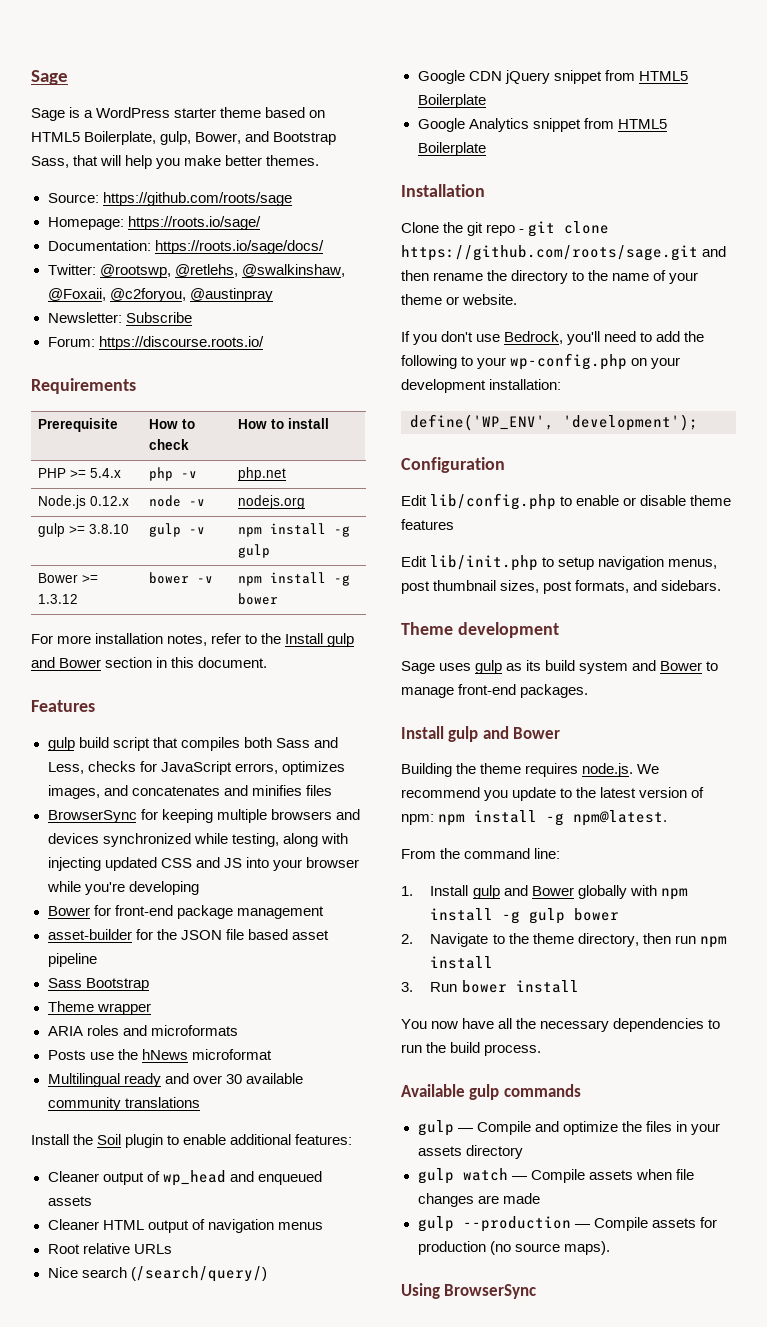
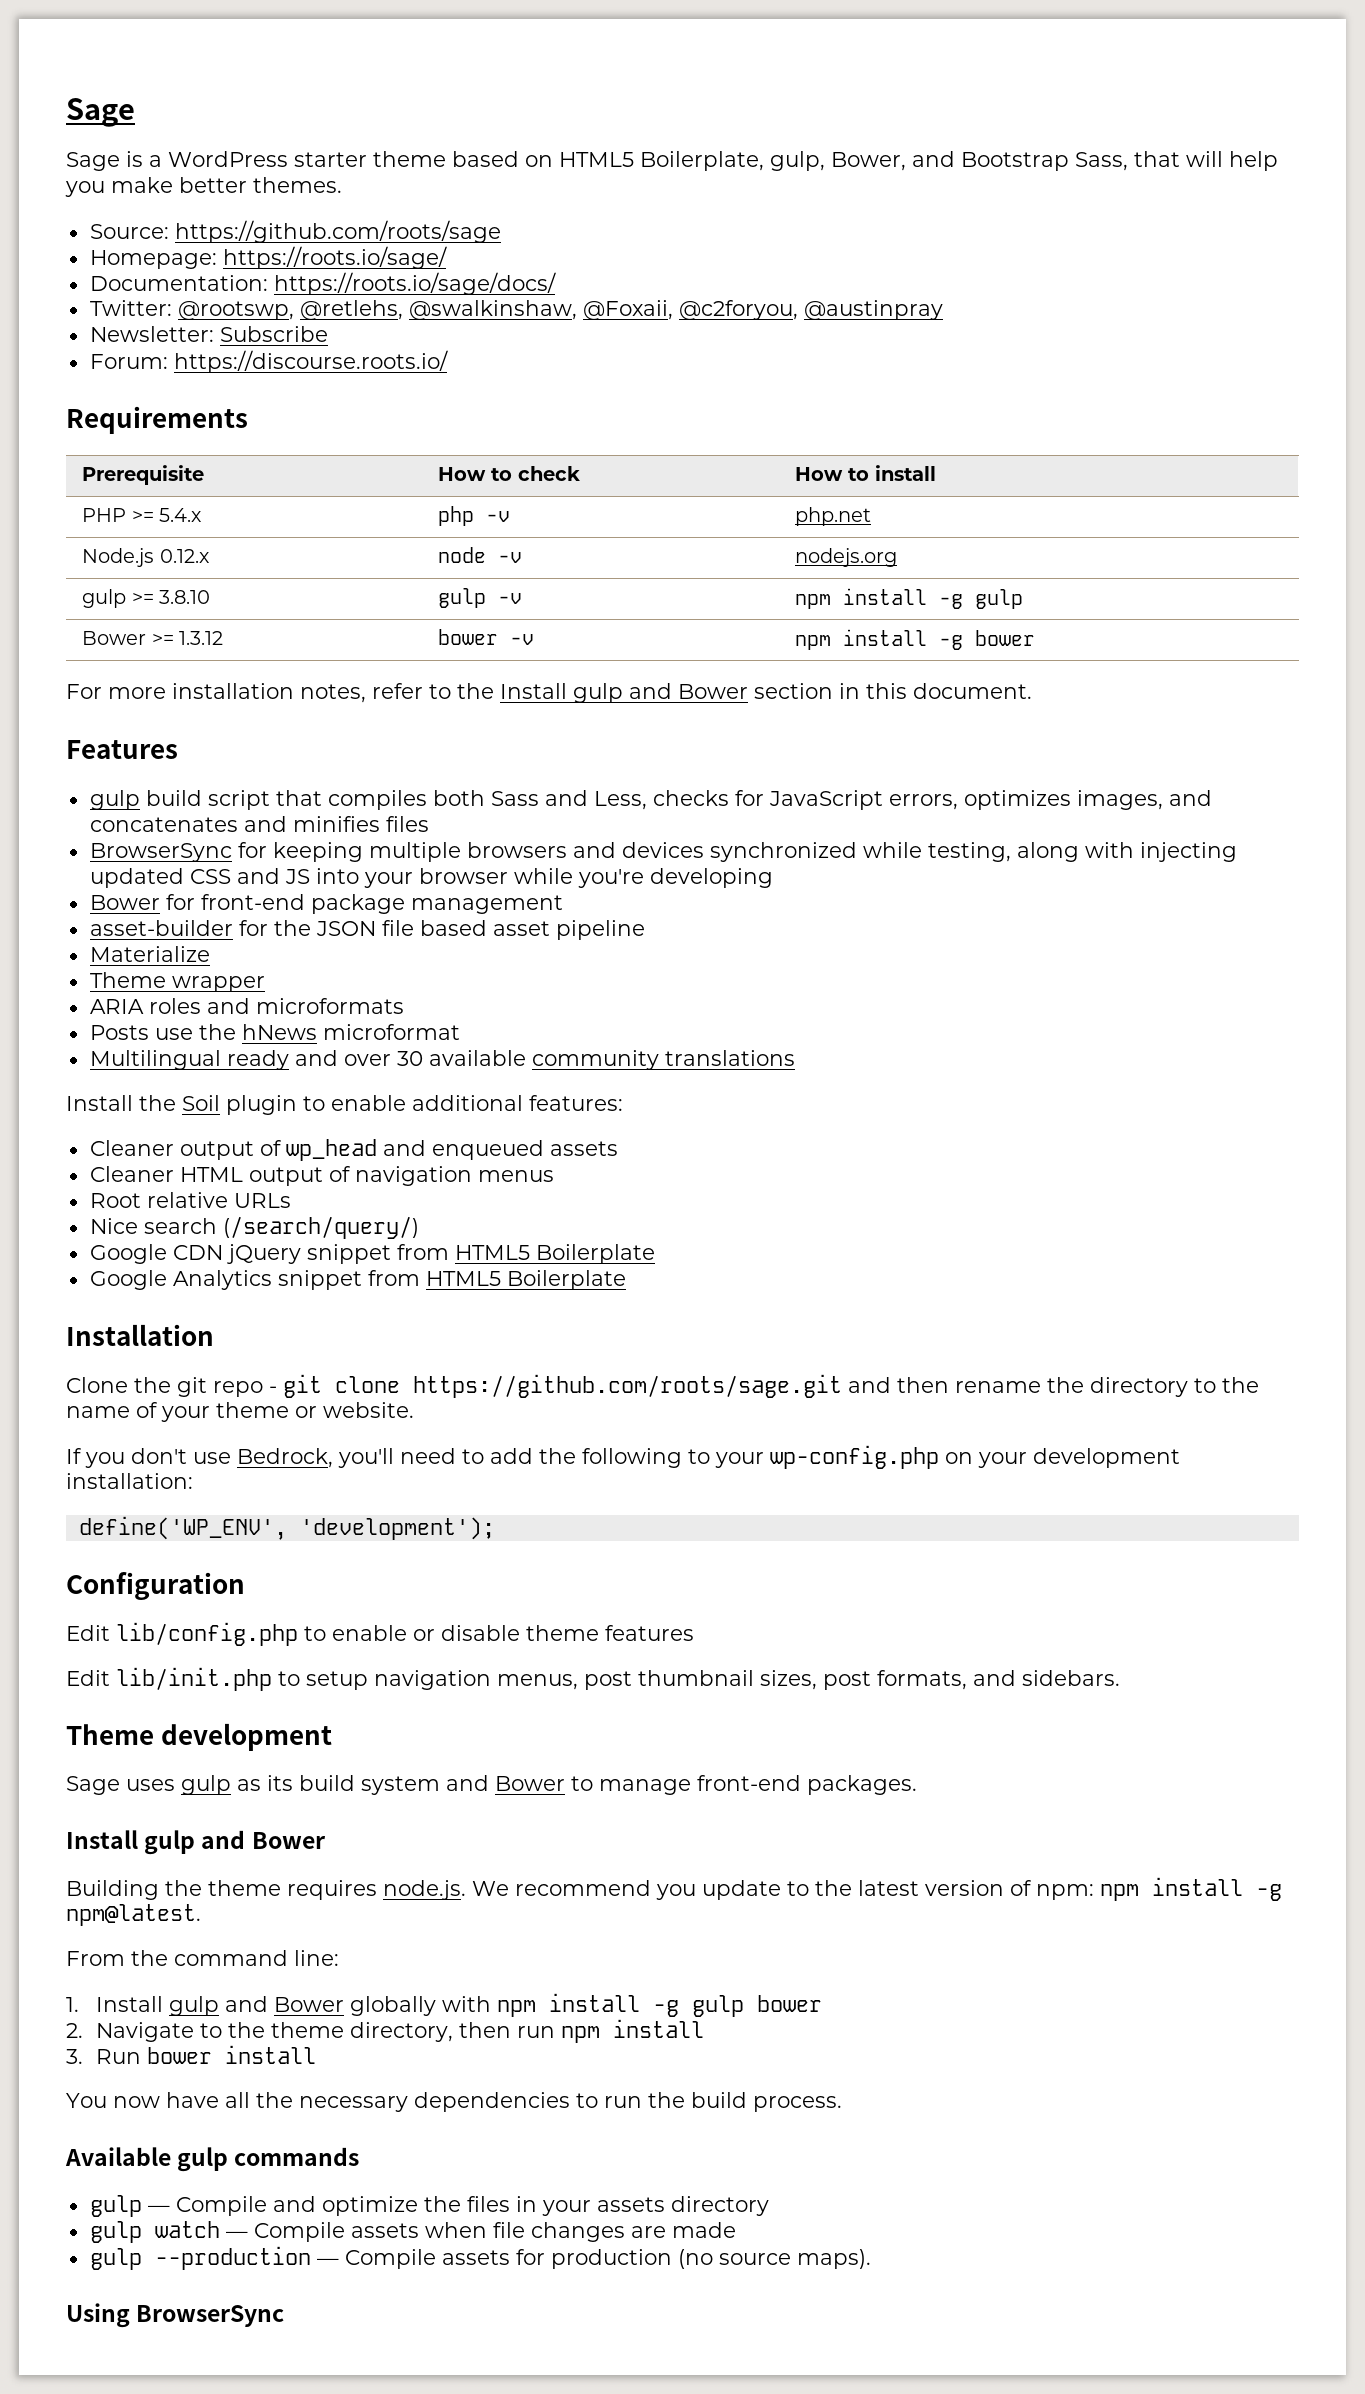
- Sass Bootstrap
+ Materialize

